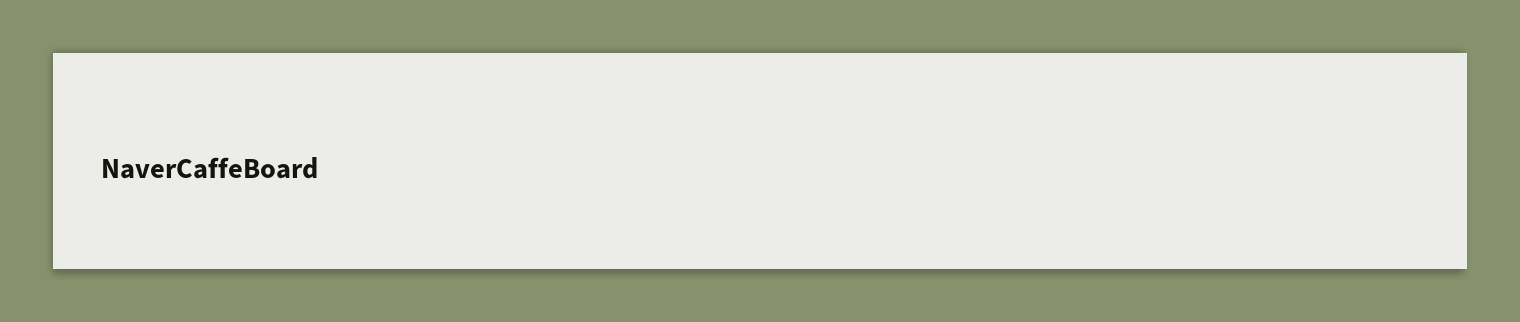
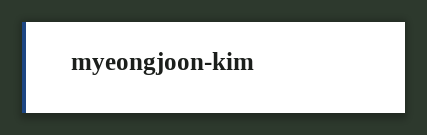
- NaverCaffeBoard
+ myeongjoon-kim

